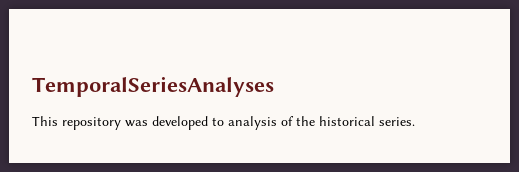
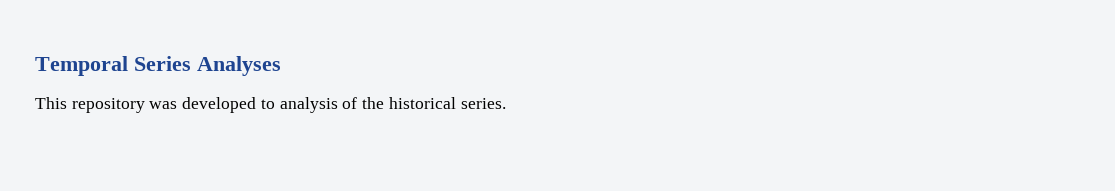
- TemporalSeriesAnalyses
+ Temporal Series Analyses

